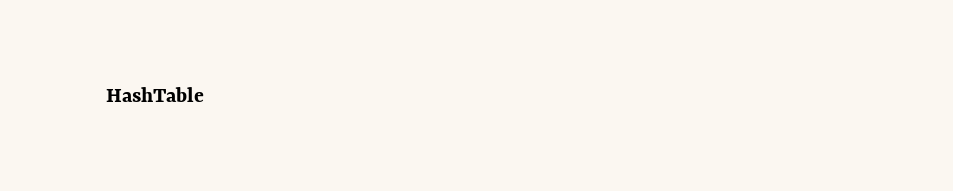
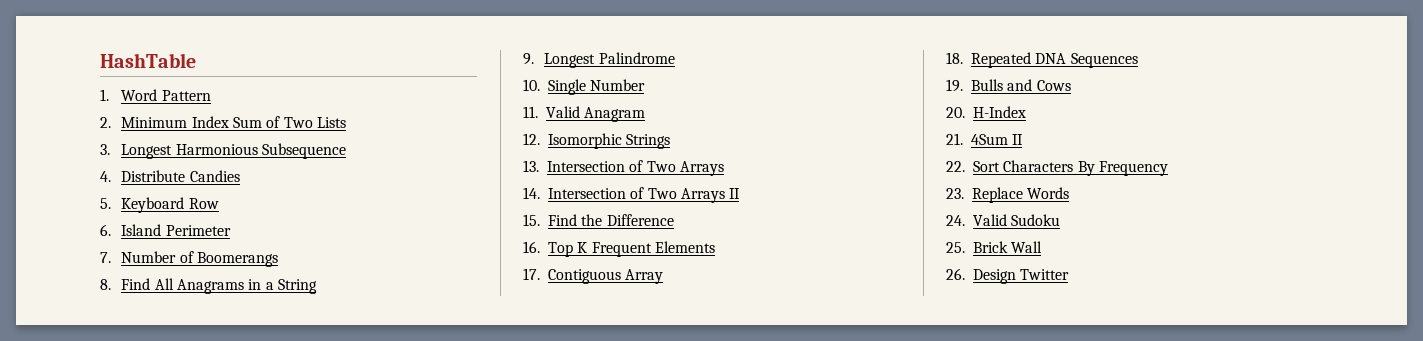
+ 1. Word Pattern
+ 2. Minimum Index Sum of Two Lists
+ 3. Longest Harmonious Subsequence
+ 4. Distribute Candies
+ 5. Keyboard Row
+ 6. Island Perimeter
+ 7. Number of Boomerangs
+ 8. Find All Anagrams in a String
+ 9. Longest Palindrome
+ 10. Single Number
+ 11. Valid Anagram
+ 12. Isomorphic Strings
+ 13. Intersection of Two Arrays
+ 14. Intersection of Two Arrays II
+ 15. Find the Difference
+ 16. Top K Frequent Elements
+ 17. Contiguous Array
+ 18. Repeated DNA Sequences
+ 19. Bulls and Cows
+ 20. H-Index
+ 21. 4Sum II
+ 22. Sort Characters By Frequency
+ 23. Replace Words
+ 24. Valid Sudoku
+ 25. Brick Wall
+ 26. Design Twitter

